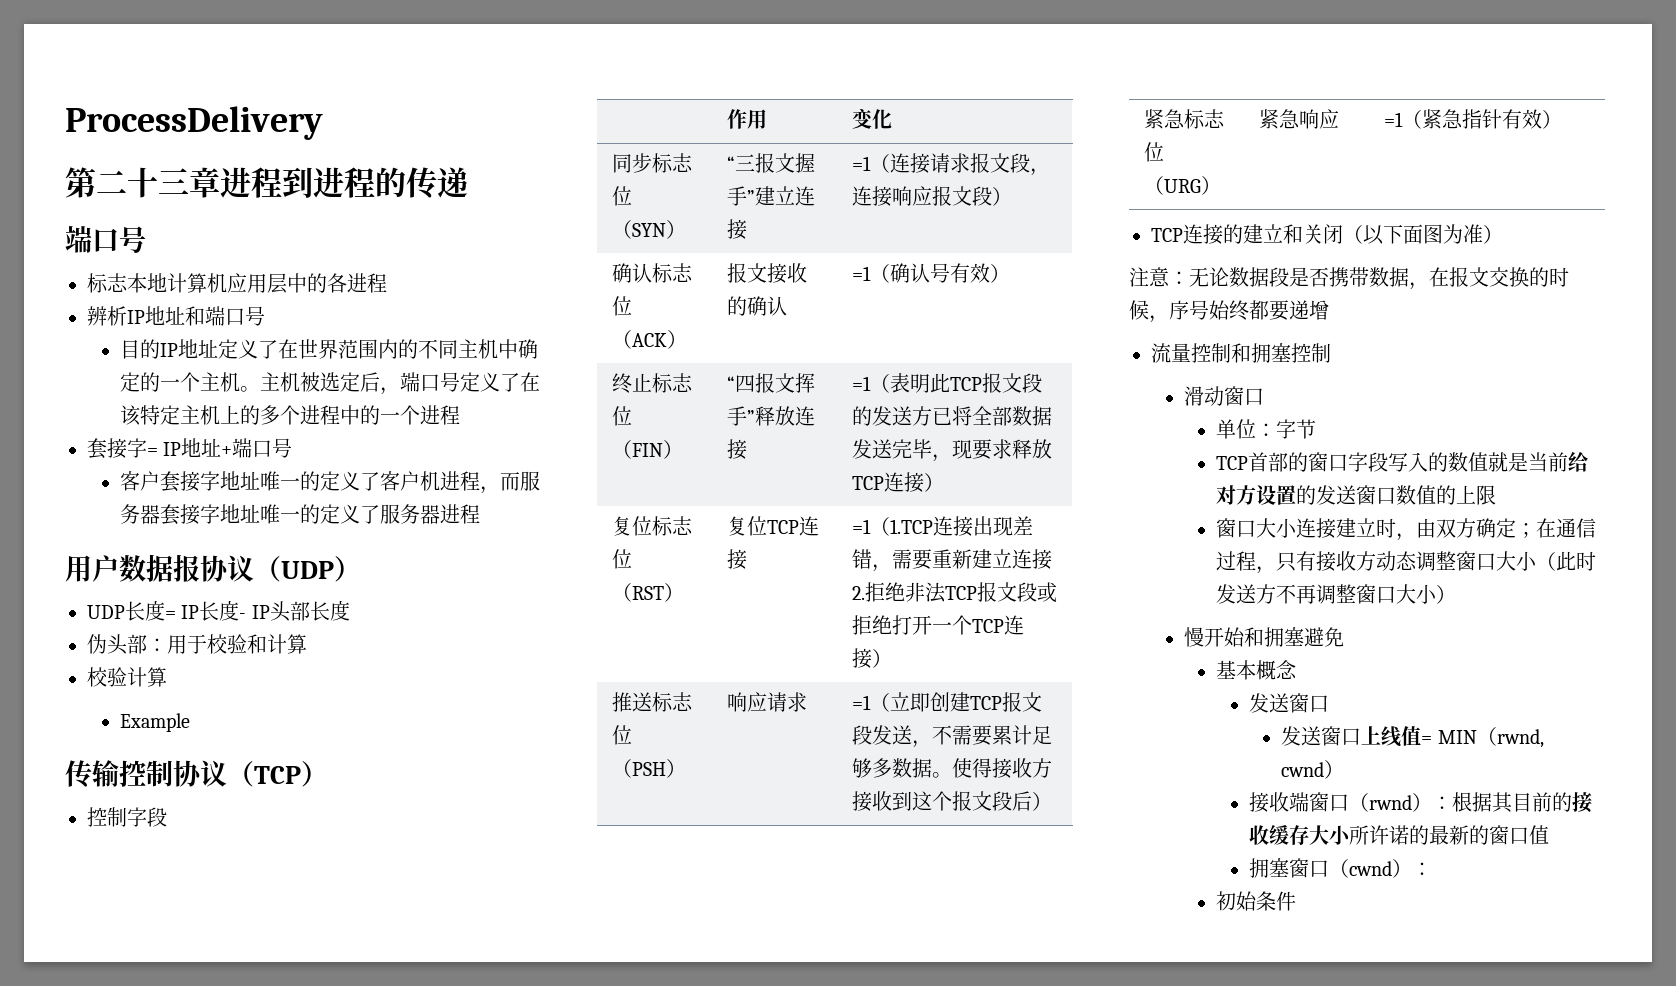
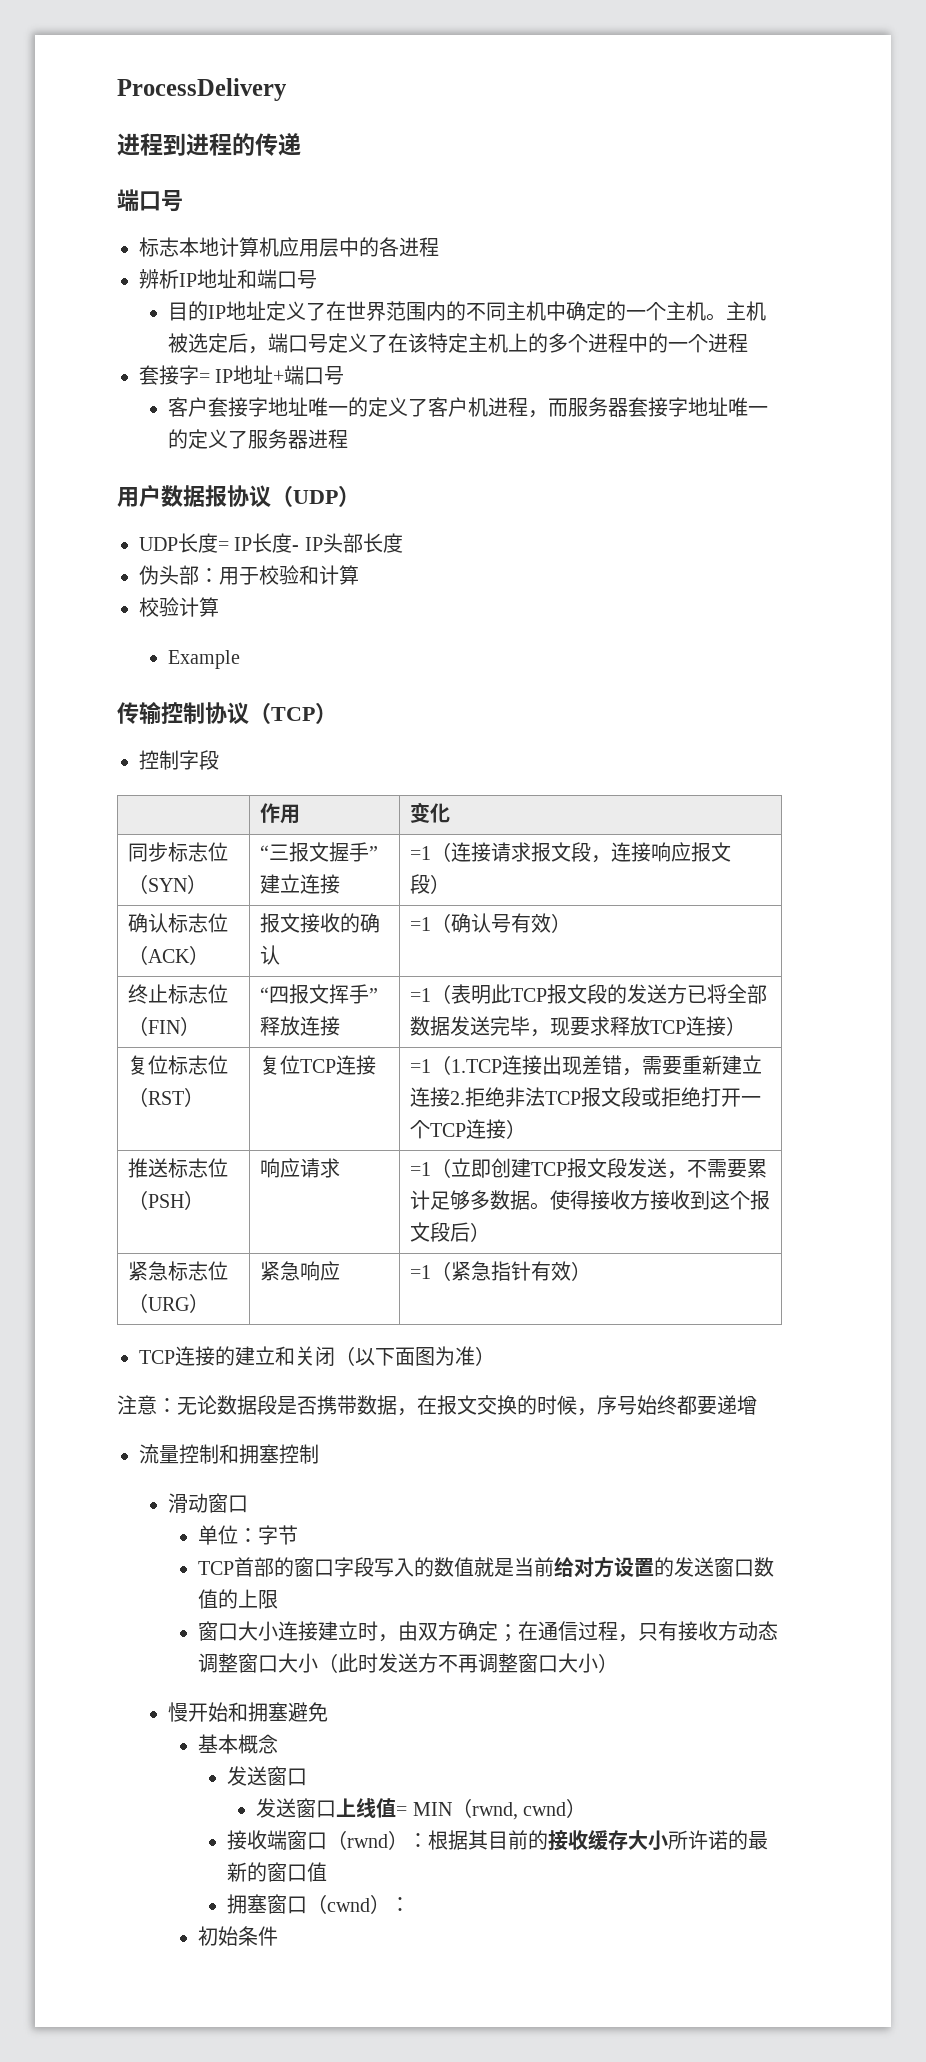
- 第二十三章进程到进程的传递
+ 进程到进程的传递

